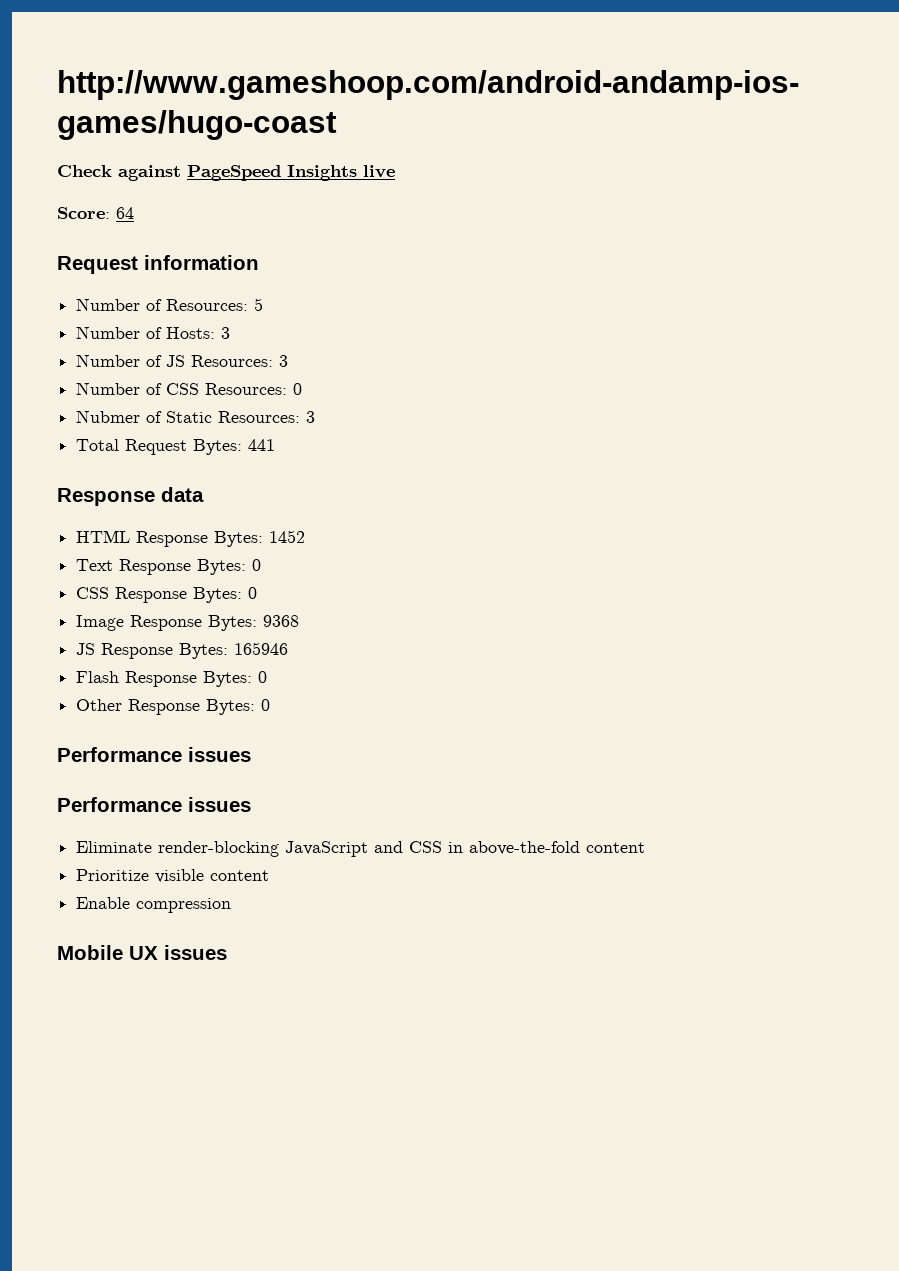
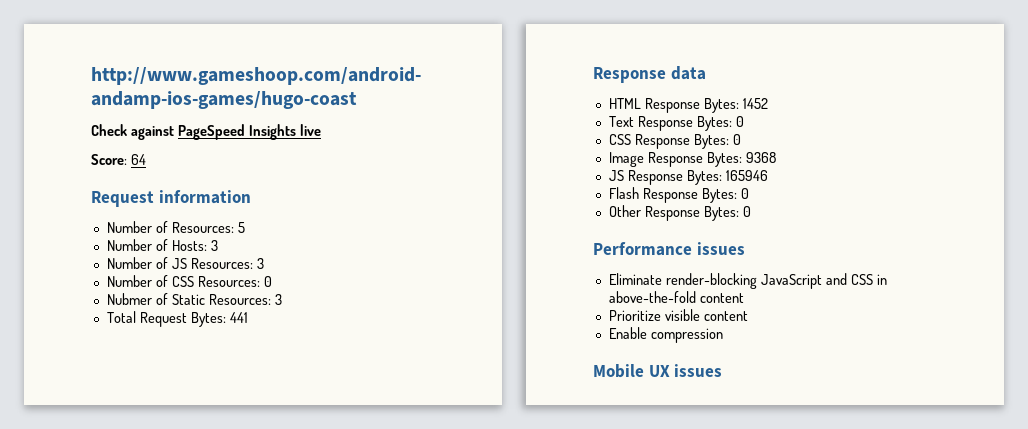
  Other Response Bytes: 0
- Performance issues

